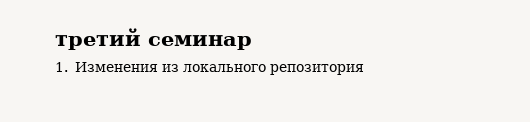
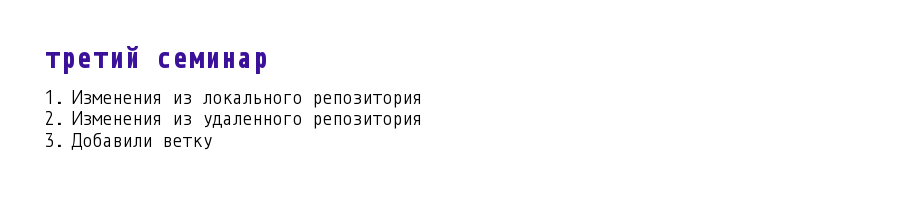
+ 2. Изменения из удаленного репозитория
+ 3. Добавили ветку

